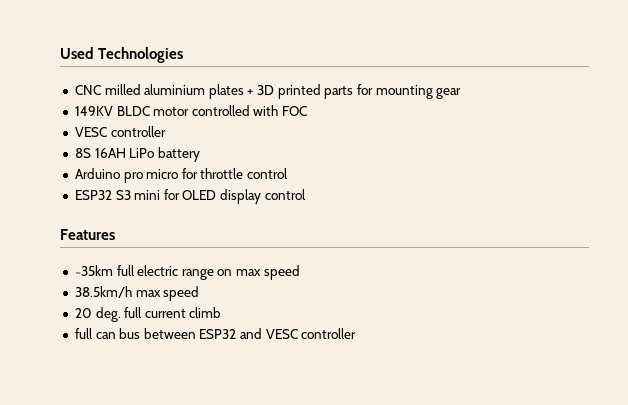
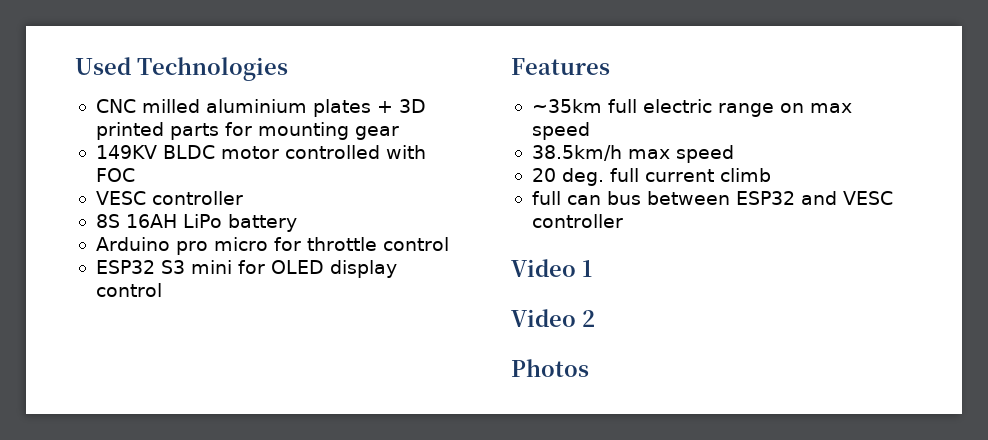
+ Video 1
+ Video 2
+ Photos

